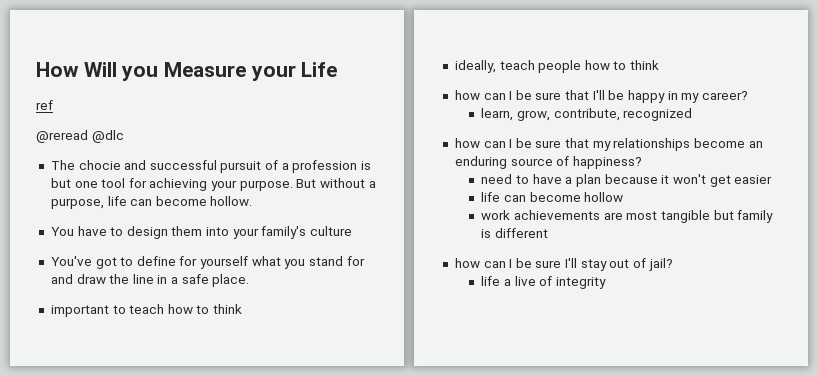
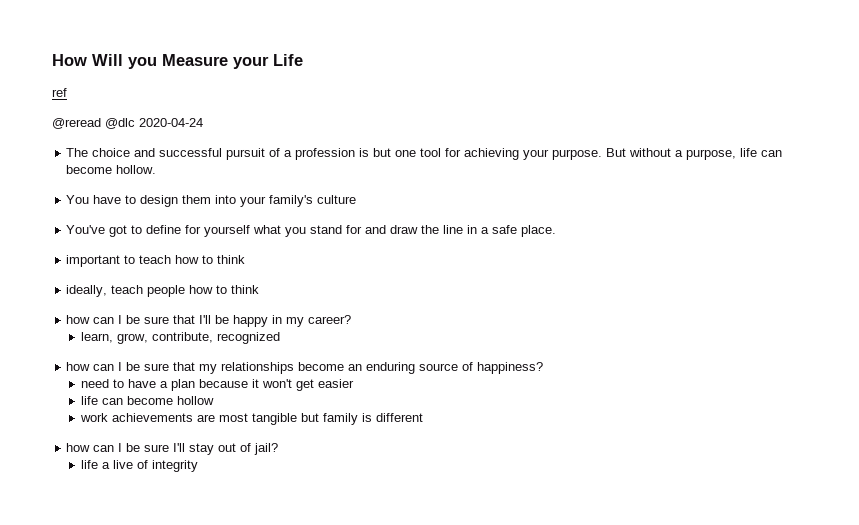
- @reread @dlc
+ @reread @dlc 2020-04-24
- The chocie and successful pursuit of a profession is but one tool for achieving your purpose.
+ The choice and successful pursuit of a profession is but one tool for achieving your purpose.

